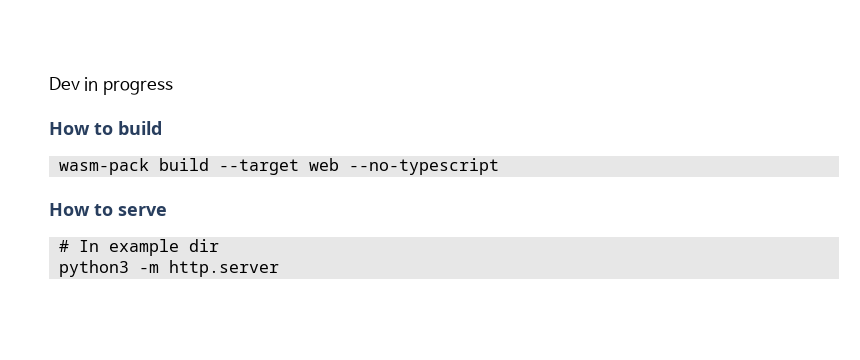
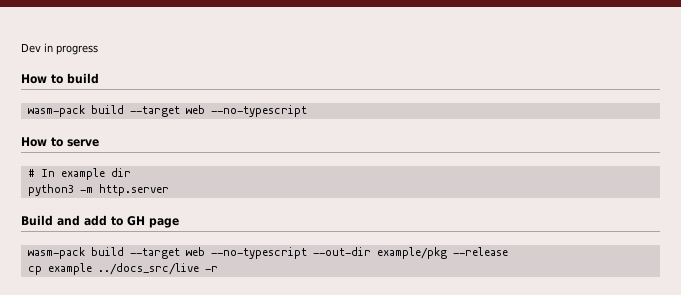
+ Build and add to GH page
+ wasm-pack build --target web --no-typescript --out-dir example/pkg --release
+ cp example ../docs_src/live -r

